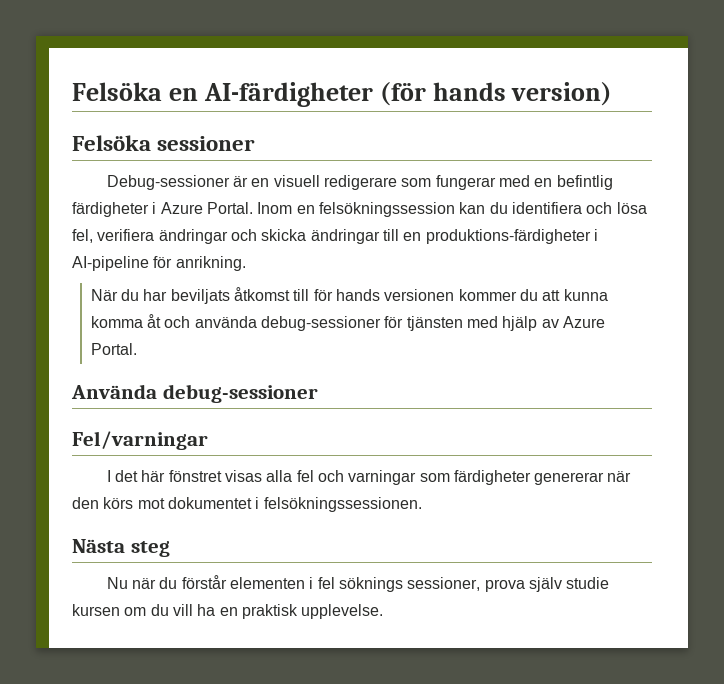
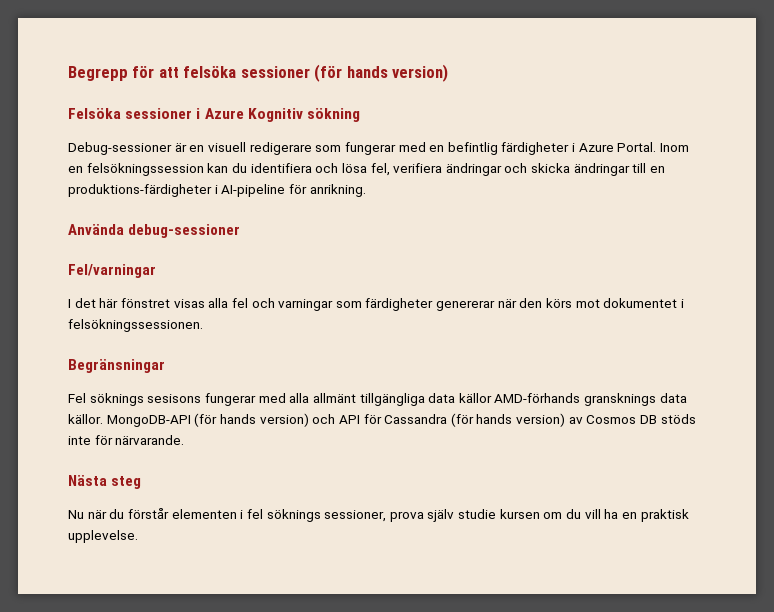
- Felsöka en AI-färdigheter (för hands version)
+ Begrepp för att felsöka sessioner (för hands version)
- Felsöka sessioner
+ Felsöka sessioner i Azure Kognitiv sökning
- När du har beviljats åtkomst till för hands versionen kommer du att kunna komma åt och använda debug-sessioner för tjänsten med hjälp av Azure Portal.
+ Begränsningar
+ Fel söknings sesisons fungerar med alla allmänt tillgängliga data källor AMD-förhands gransknings data källor. MongoDB-API (för hands version) och API för Cassandra (för hands version) av Cosmos DB stöds inte för närvarande.

